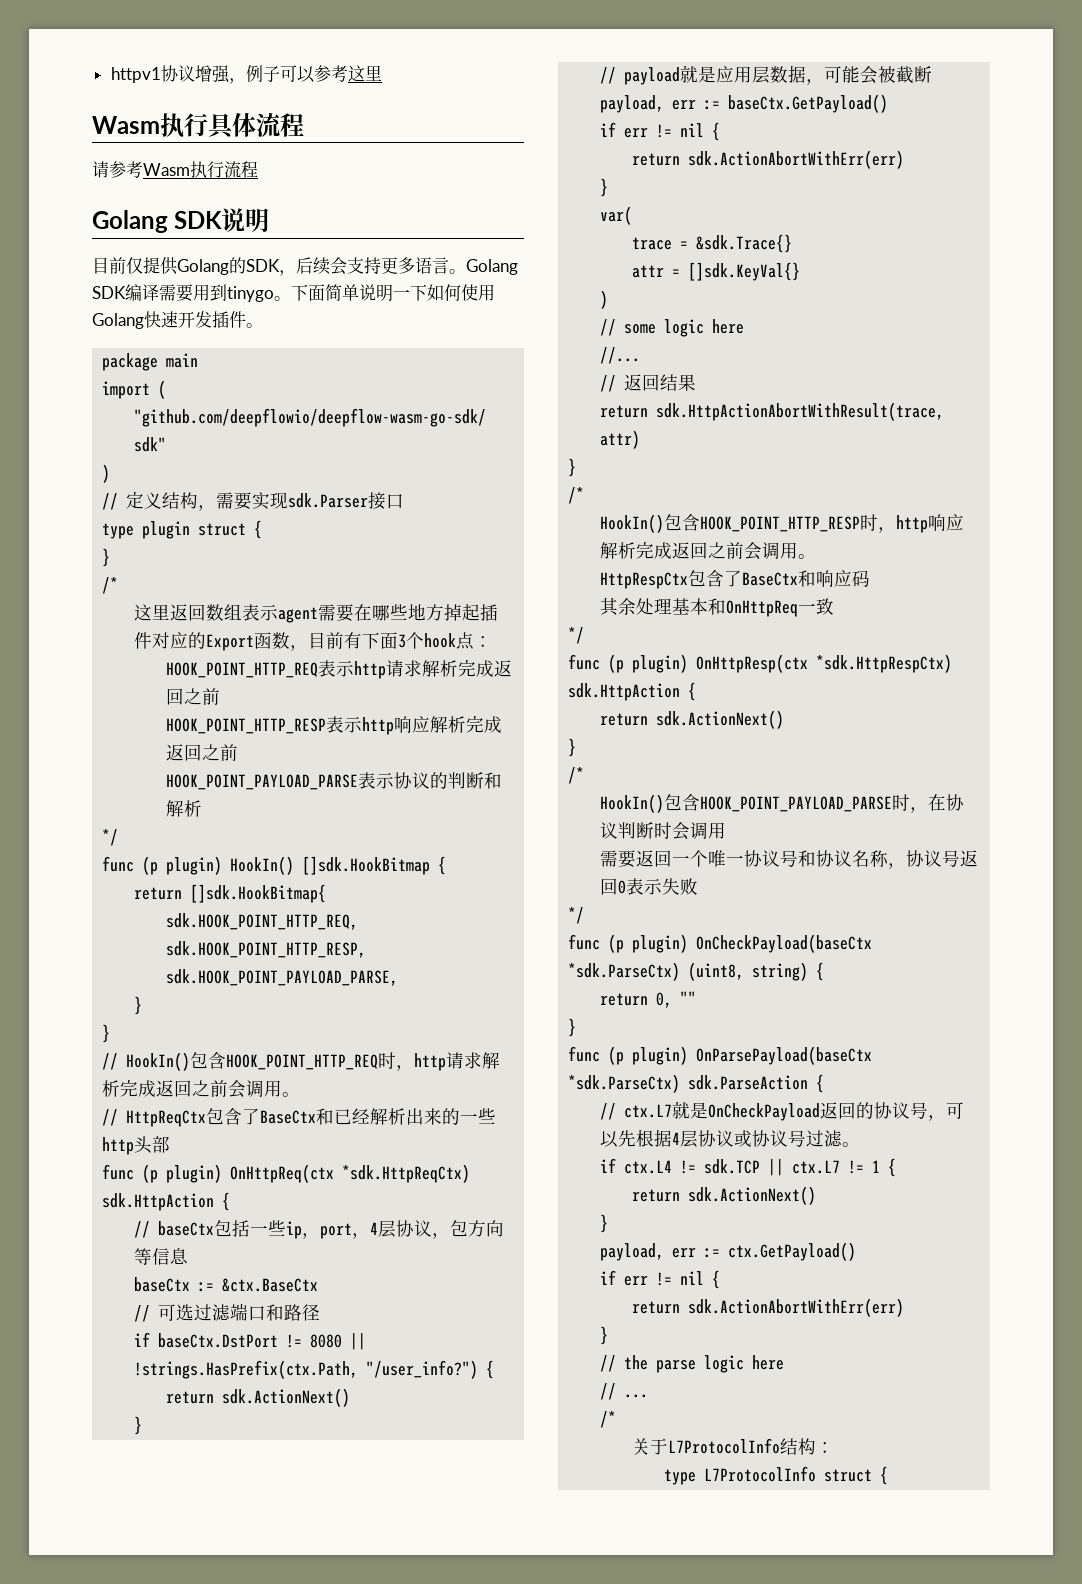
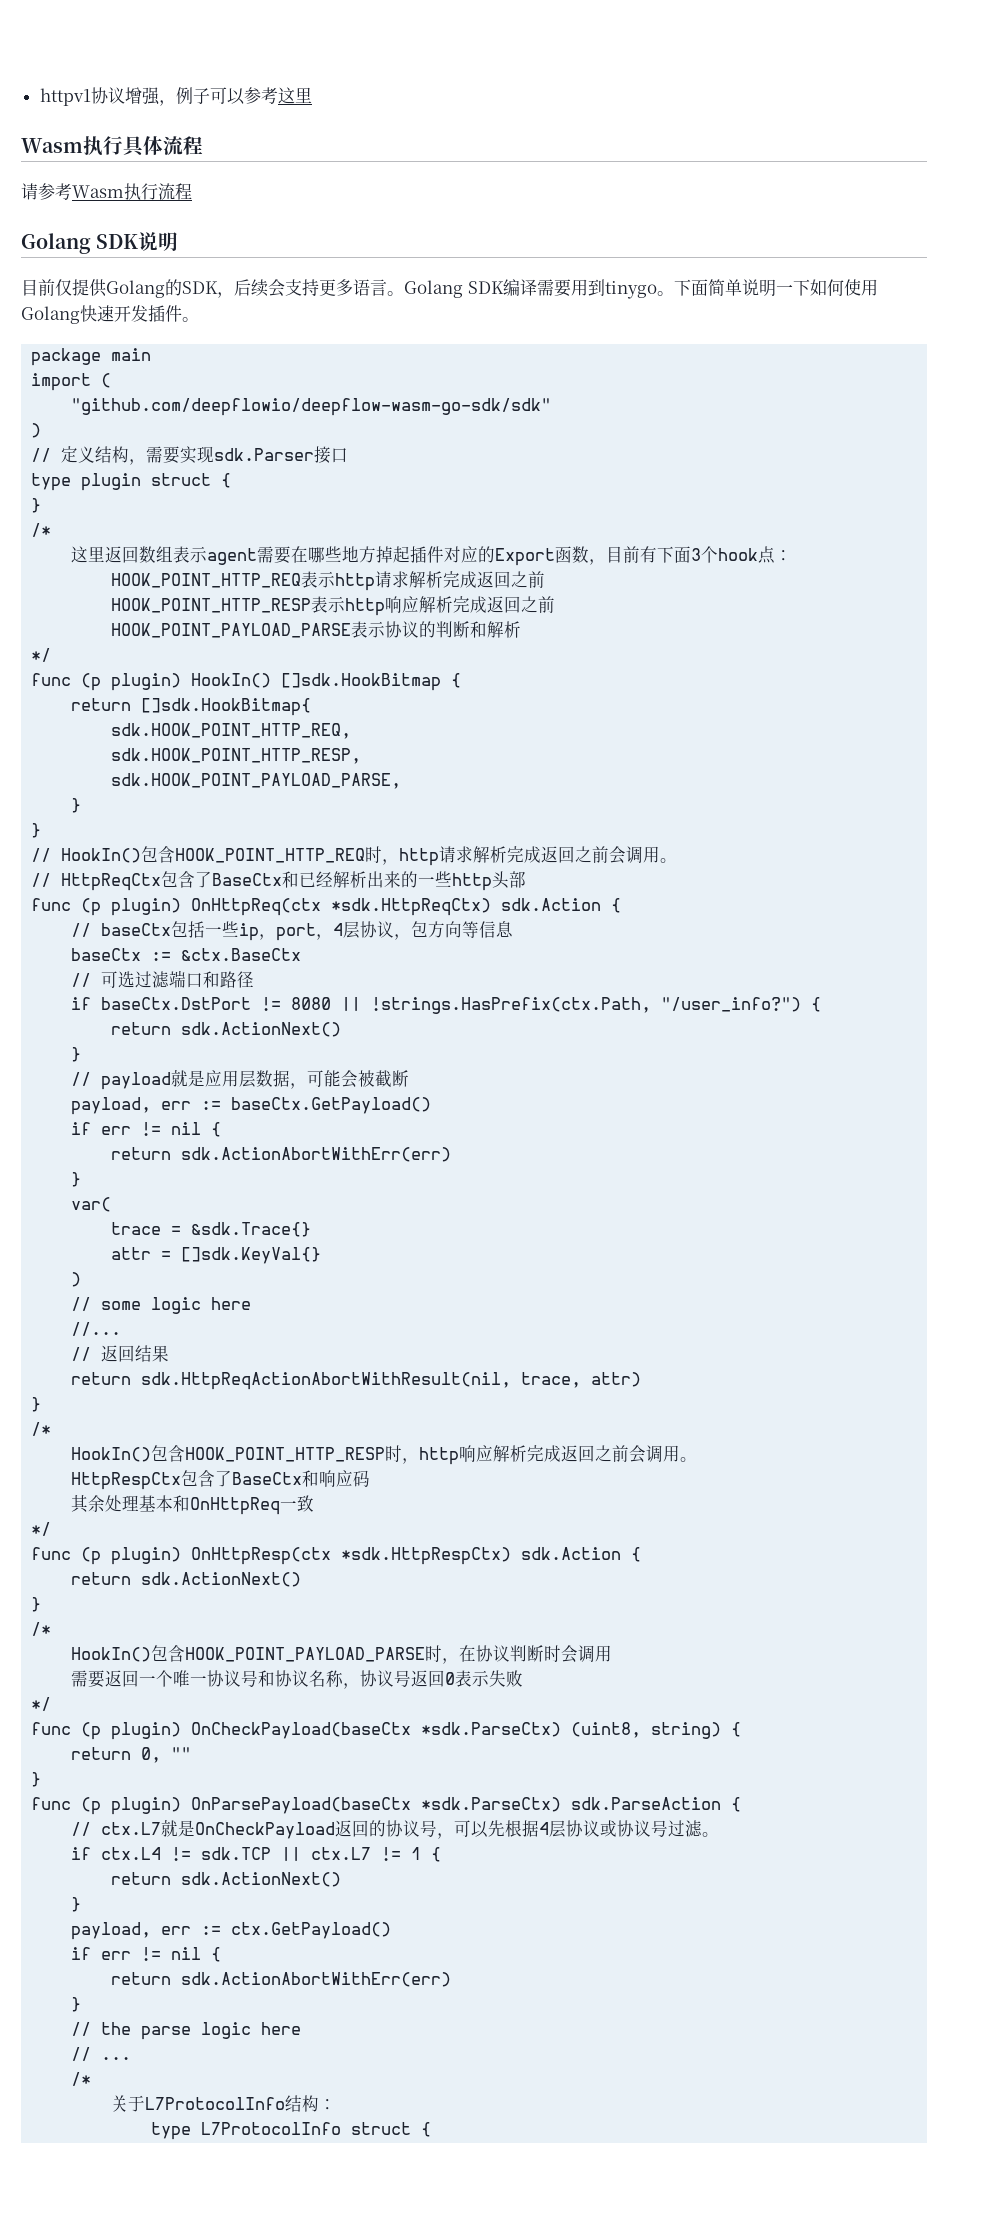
- func (p plugin) OnHttpReq(ctx *sdk.HttpReqCtx) sdk.HttpAction {
+ func (p plugin) OnHttpReq(ctx *sdk.HttpReqCtx) sdk.Action {
- return sdk.HttpActionAbortWithResult(trace, attr)
+ return sdk.HttpReqActionAbortWithResult(nil, trace, attr)
- func (p plugin) OnHttpResp(ctx *sdk.HttpRespCtx) sdk.HttpAction {
+ func (p plugin) OnHttpResp(ctx *sdk.HttpRespCtx) sdk.Action {

